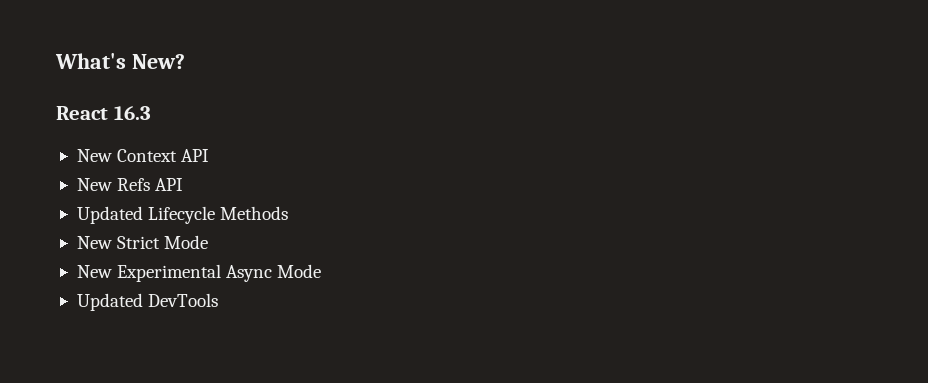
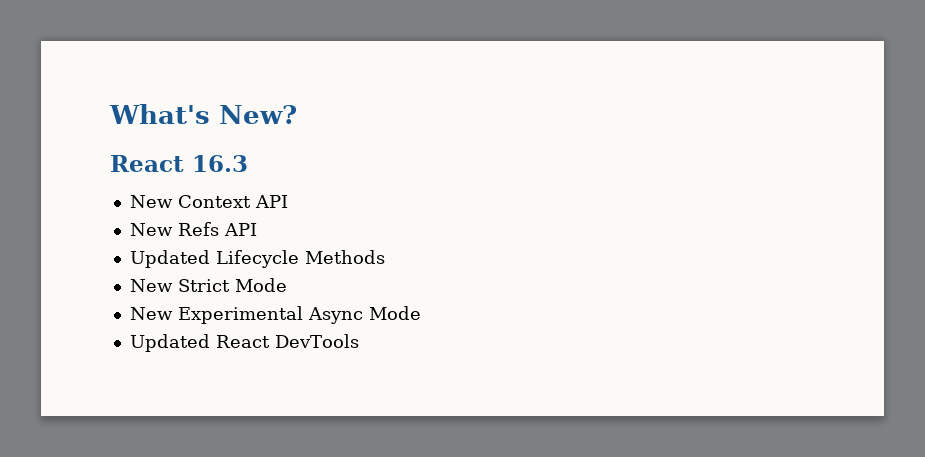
- Updated DevTools
+ Updated React DevTools

